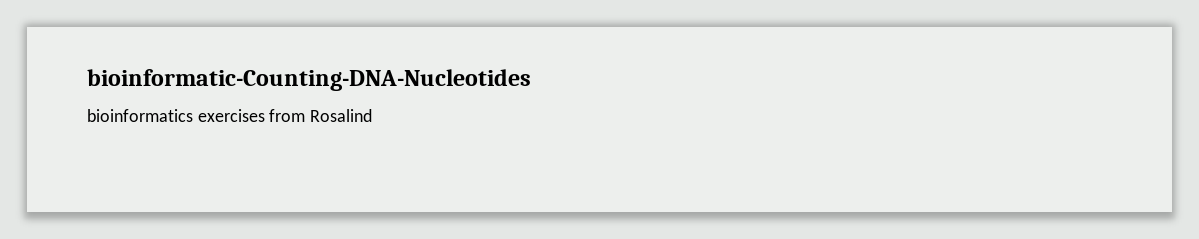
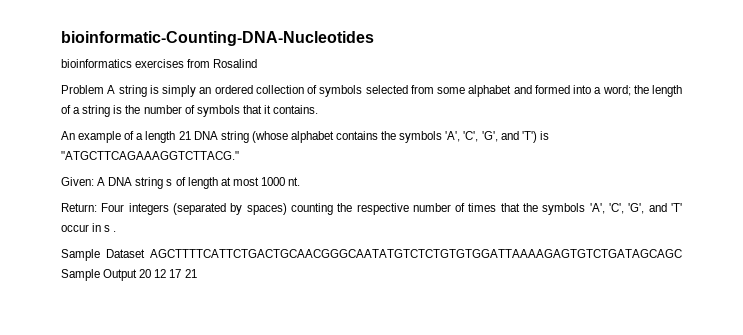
+ Problem A string is simply an ordered collection of symbols selected from some alphabet and formed into a word; the length of a string is the number of symbols that it contains.
+ An example of a length 21 DNA string (whose alphabet contains the symbols 'A', 'C', 'G', and 'T') is "ATGCTTCAGAAAGGTCTTACG."
+ Given: A DNA string s of length at most 1000 nt.
+ Return: Four integers (separated by spaces) counting the respective number of times that the symbols 'A', 'C', 'G', and 'T' occur in s .
+ Sample Dataset AGCTTTTCATTCTGACTGCAACGGGCAATATGTCTCTGTGTGGATTAAAAGAGTGTCTGATAGCAGC Sample Output 20 12 17 21

